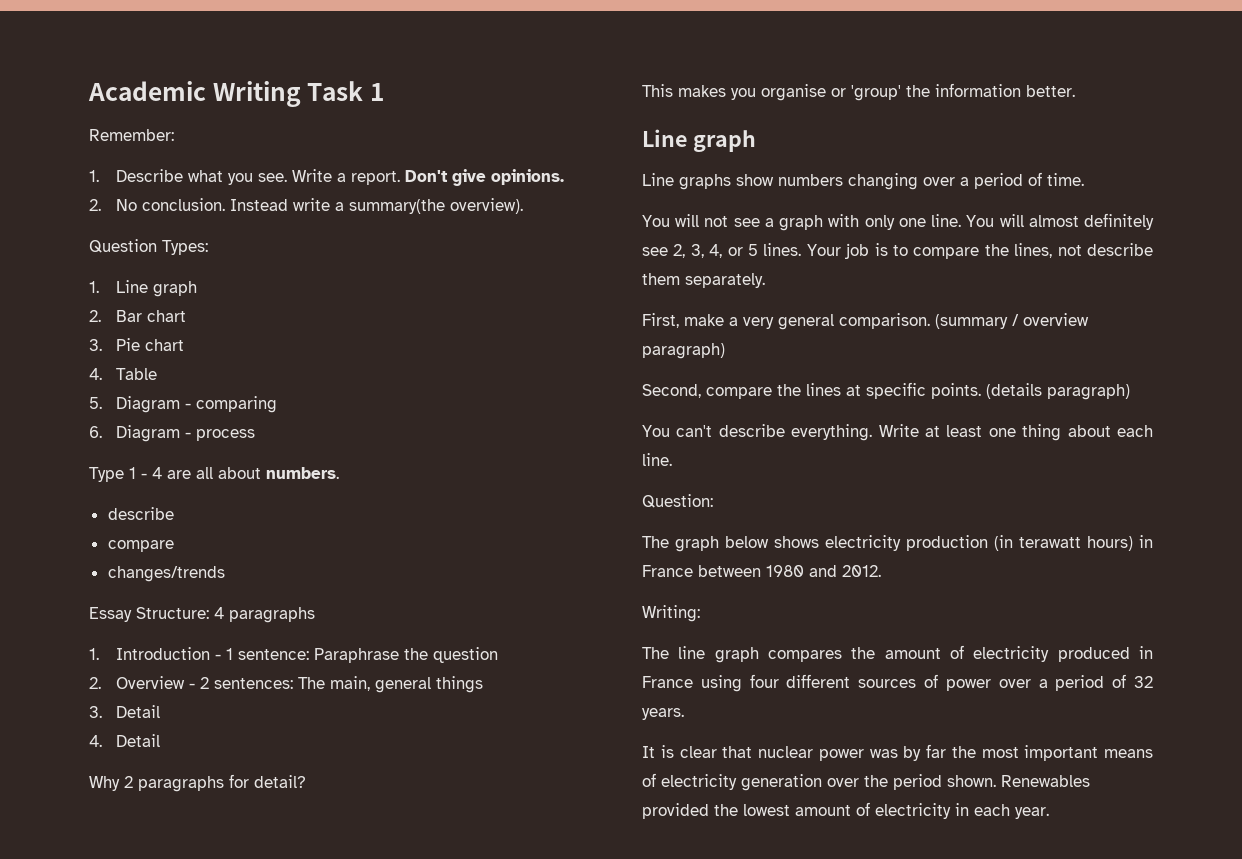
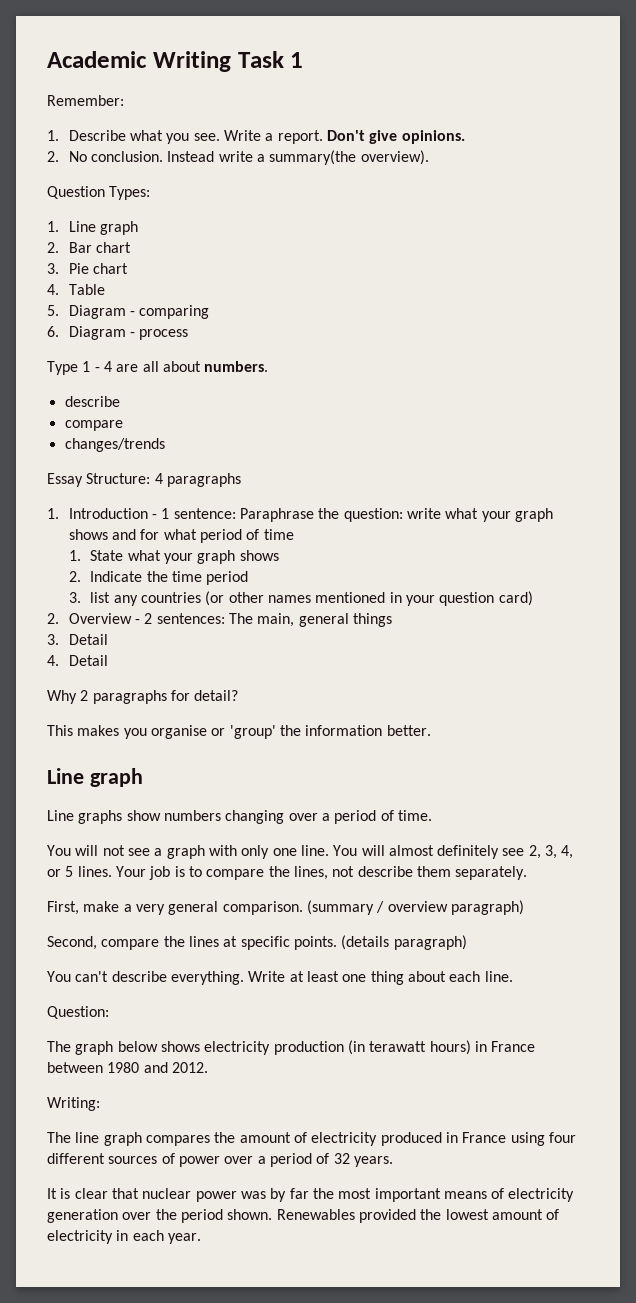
- 1. Introduction - 1 sentence: Paraphrase the question
+ 1. Introduction - 1 sentence: Paraphrase the question: write what your graph shows and for what period of time
+ 1. State what your graph shows
+ 2. Indicate the time period
+ 3. list any countries (or other names mentioned in your question card)

